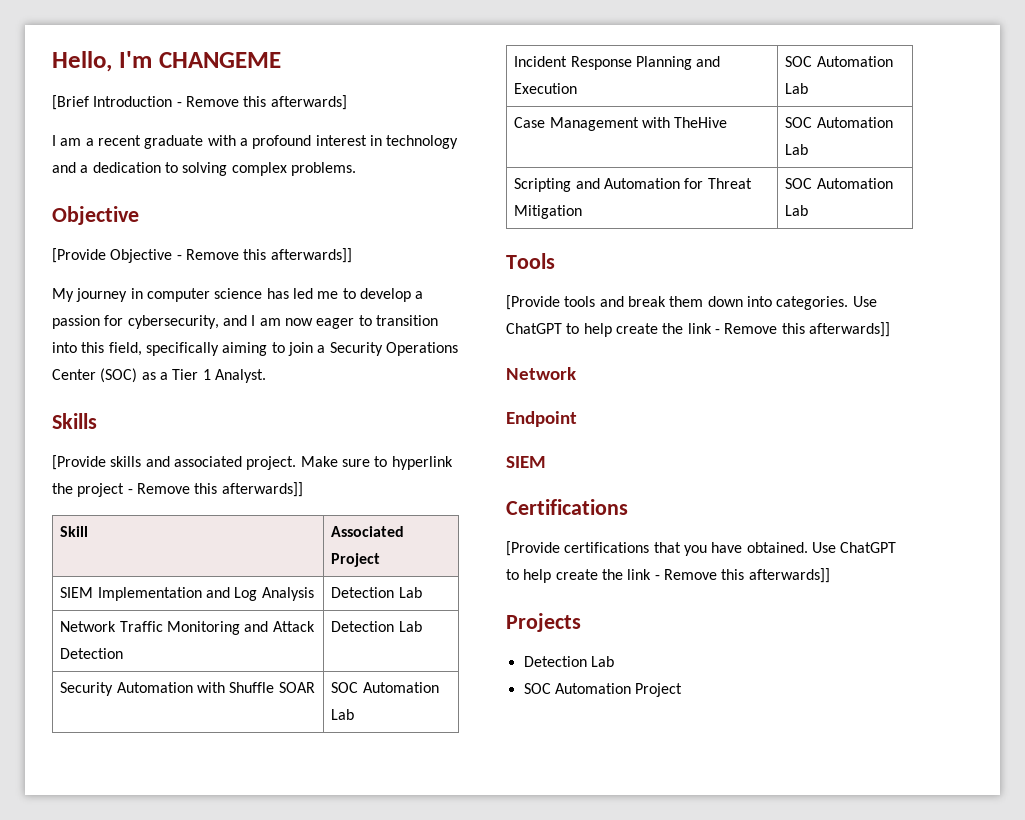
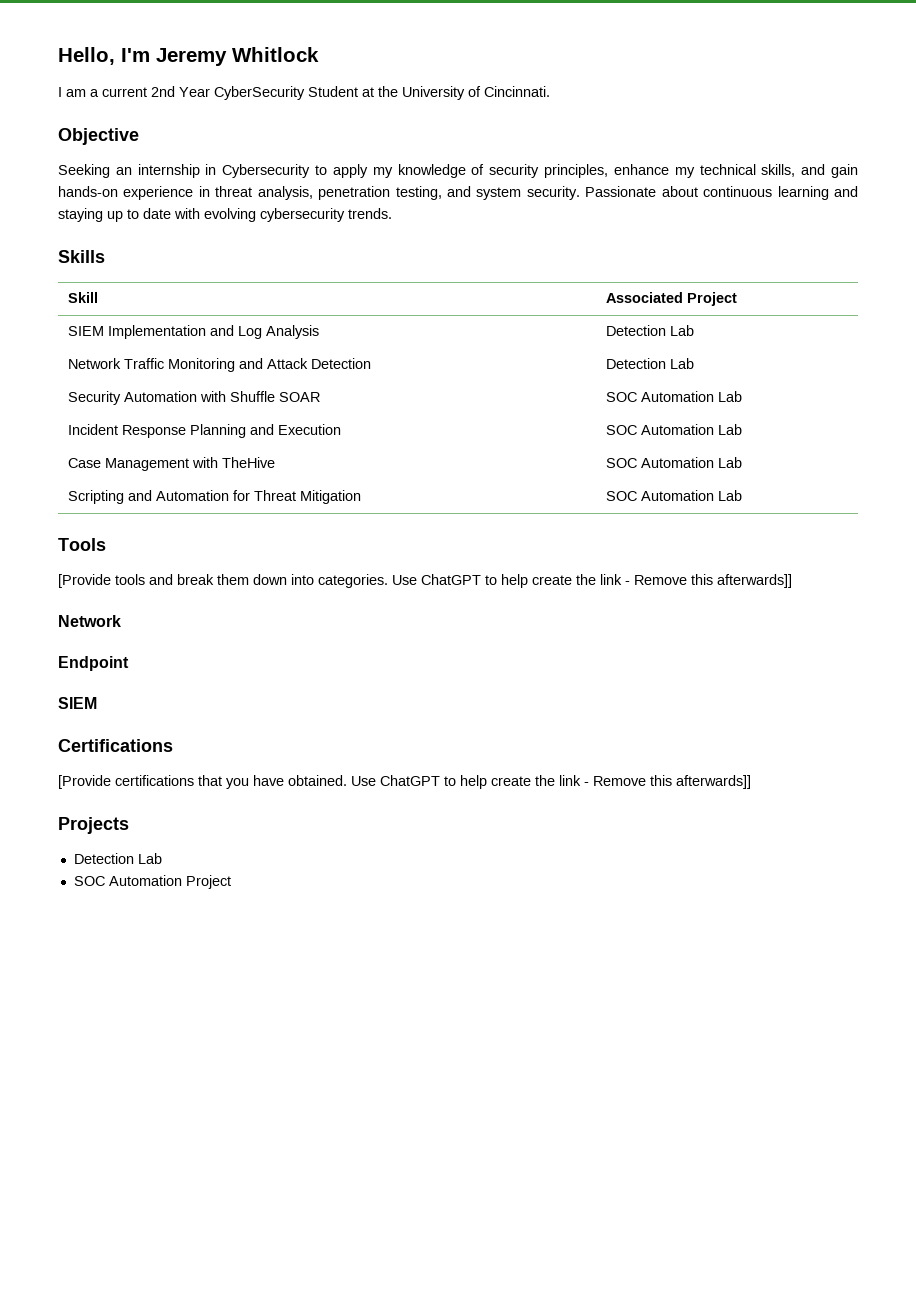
- Hello, I'm CHANGEME
- [Brief Introduction - Remove this afterwards]
- I am a recent graduate with a profound interest in technology and a dedication to solving complex problems.
+ Hello, I'm Jeremy Whitlock
+ I am a current 2nd Year CyberSecurity Student at the University of Cincinnati.
  Objective
- [Provide Objective - Remove this afterwards]]
- My journey in computer science has led me to develop a passion for cybersecurity, and I am now eager to transition into this field, specifically aiming to join a Security Operations Center (SOC) as a Tier 1 Analyst.
+ Seeking an internship in Cybersecurity to apply my knowledge of security principles, enhance my technical skills, and gain hands-on experience in threat analysis, penetration testing, and system security. Passionate about continuous learning and staying up to date with evolving cybersecurity trends.
  Skills
- [Provide skills and associated project. Make sure to hyperlink the project - Remove this afterwards]]

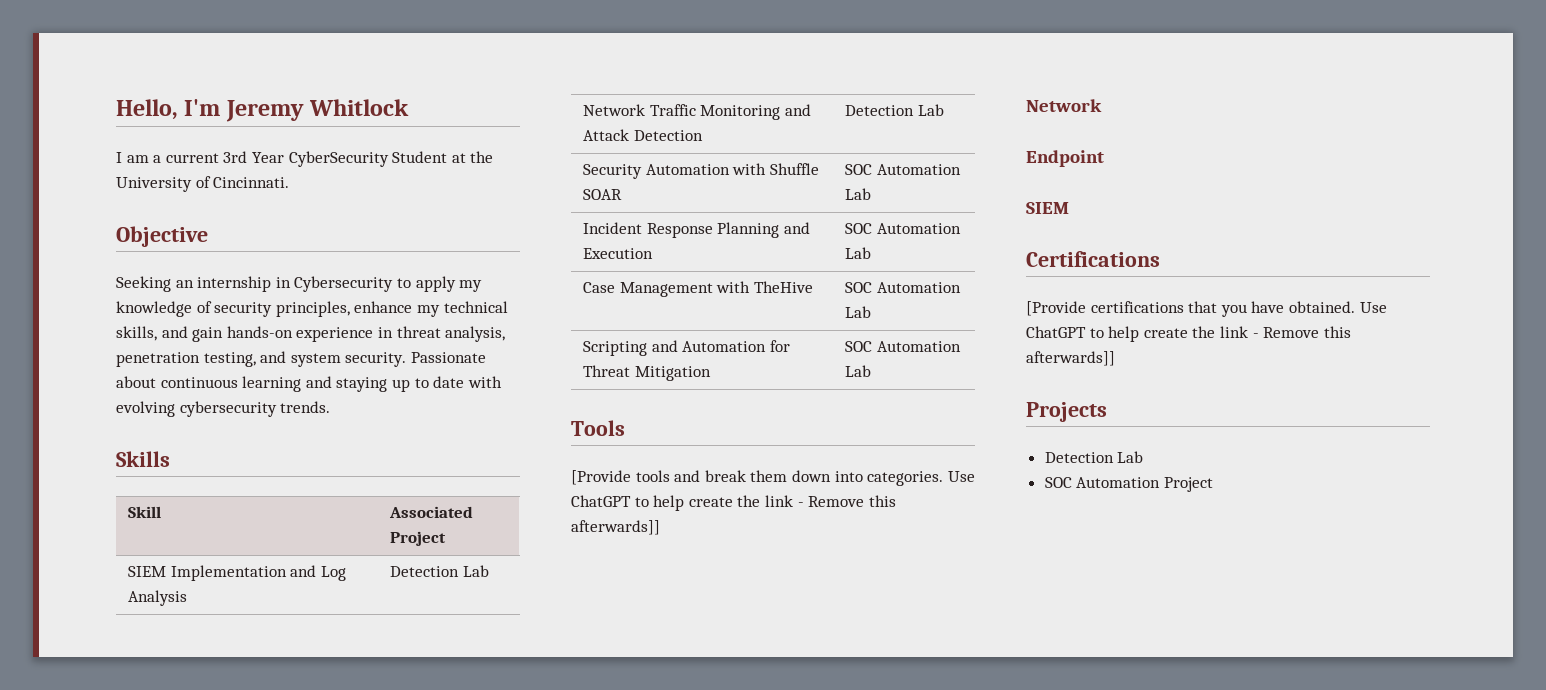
- I am a current 2nd Year CyberSecurity Student at the University of Cincinnati.
+ I am a current 3rd Year CyberSecurity Student at the University of Cincinnati.

